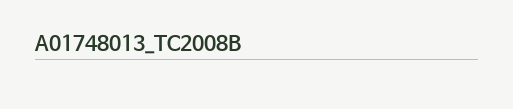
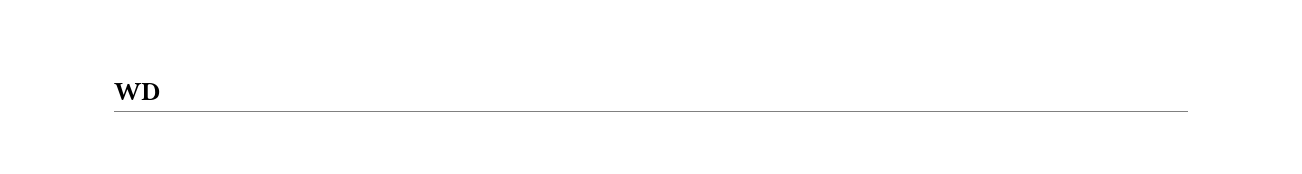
- A01748013_TC2008B
+ WD

